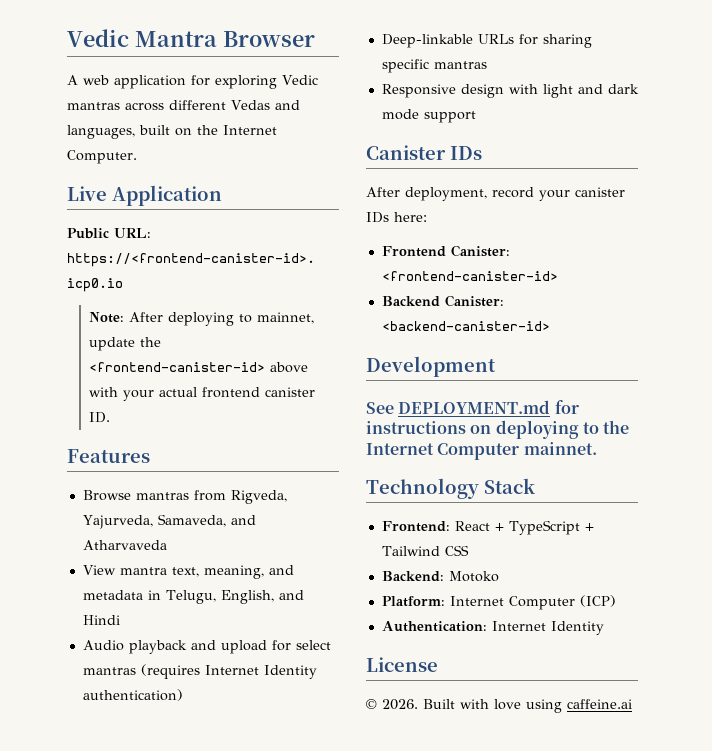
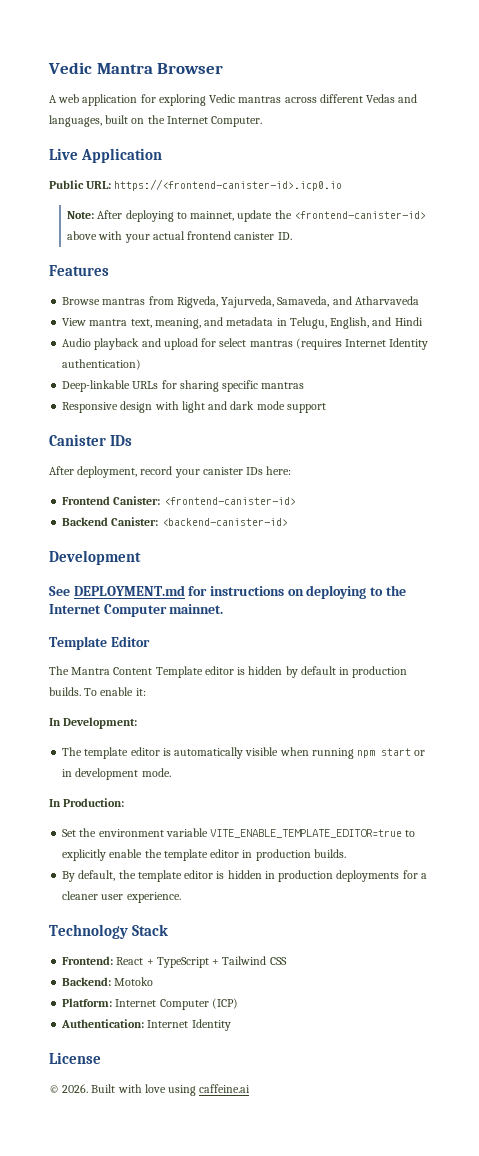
+ Template Editor
+ The Mantra Content Template editor is hidden by default in production builds. To enable it:
+ In Development:
+ The template editor is automatically visible when running npm start or in development mode.
+ In Production:
+ Set the environment variable VITE_ENABLE_TEMPLATE_EDITOR=true to explicitly enable the template editor in production builds.
+ By default, the template editor is hidden in production deployments for a cleaner user experience.

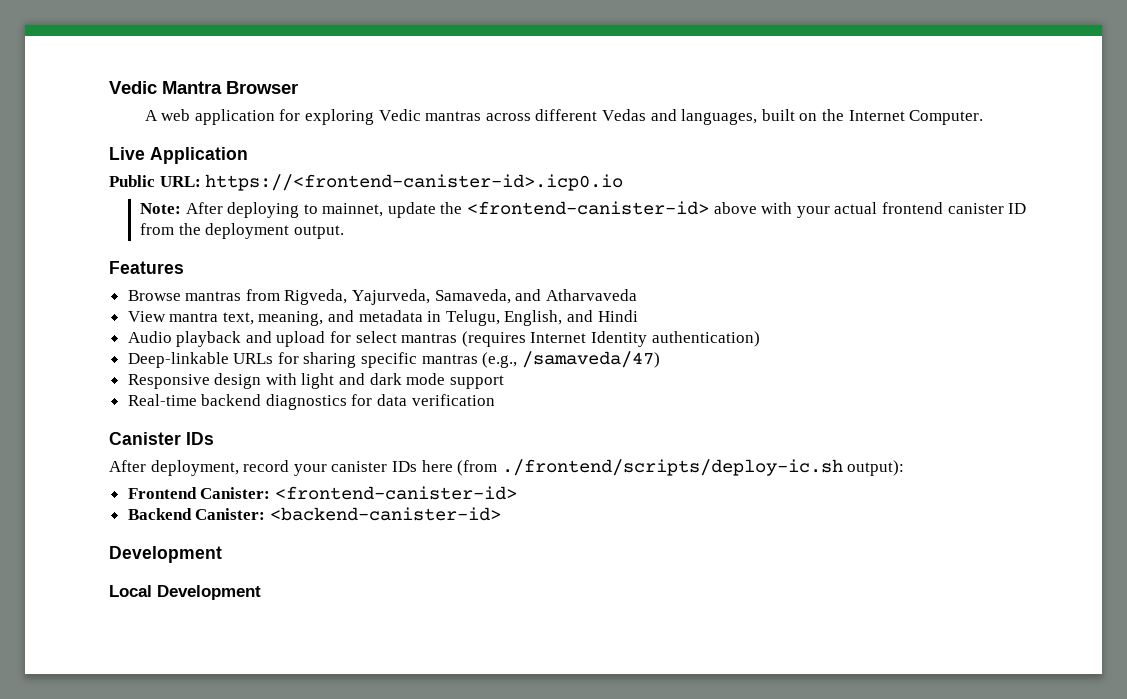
- Note: After deploying to mainnet, update the <frontend-canister-id> above with your actual frontend canister ID.
+ Note: After deploying to mainnet, update the <frontend-canister-id> above with your actual frontend canister ID from the deployment output.
- Deep-linkable URLs for sharing specific mantras
+ Deep-linkable URLs for sharing specific mantras (e.g., /samaveda/47)
+ Real-time backend diagnostics for data verification
- After deployment, record your canister IDs here:
+ After deployment, record your canister IDs here (from ./frontend/scripts/deploy-ic.sh output):
- See DEPLOYMENT.md for instructions on deploying to the Internet Computer mainnet.
- Template Editor
- The Mantra Content Template editor is hidden by default in production builds. To enable it:
- In Development:
- The template editor is automatically visible when running npm start or in development mode.
- In Production:
- Set the environment variable VITE_ENABLE_TEMPLATE_EDITOR=true to explicitly enable the template editor in production builds.
- By default, the template editor is hidden in production deployments for a cleaner user experience.
- Technology Stack
- Frontend: React + TypeScript + Tailwind CSS
- Backend: Motoko
- Platform: Internet Computer (ICP)
- Authentication: Internet Identity
- License
- © 2026. Built with love using caffeine.ai
+ Local Development

